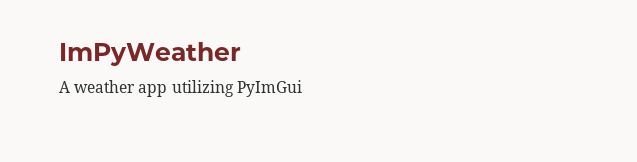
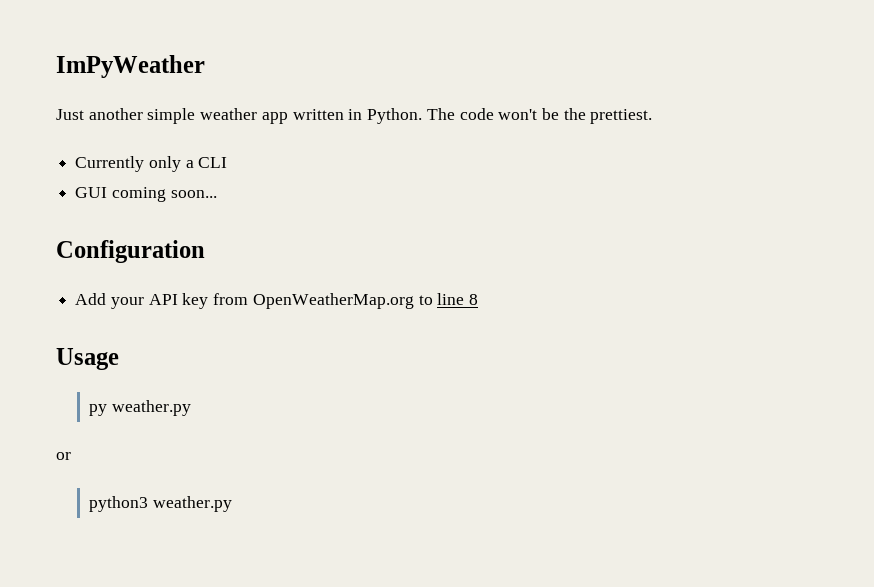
- A weather app utilizing PyImGui
+ Just another simple weather app written in Python. The code won't be the prettiest.
+ Currently only a CLI
+ GUI coming soon...
+ Configuration
+ Add your API key from OpenWeatherMap.org to line 8
+ Usage
+ py weather.py
+ or
+ python3 weather.py

